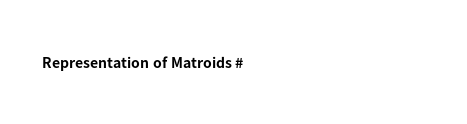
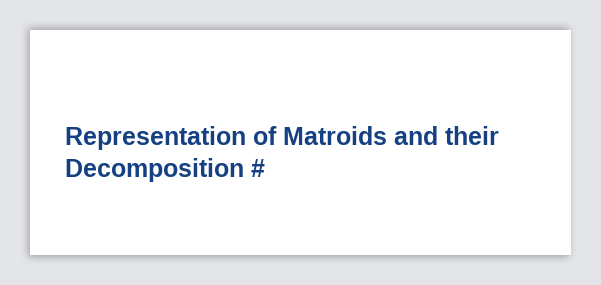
- Representation of Matroids #
+ Representation of Matroids and their Decomposition #

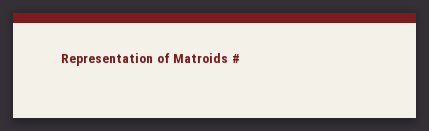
- Representation of Matroids and their Decomposition #
+ Representation of Matroids #

